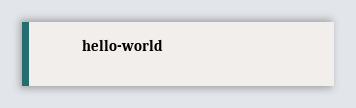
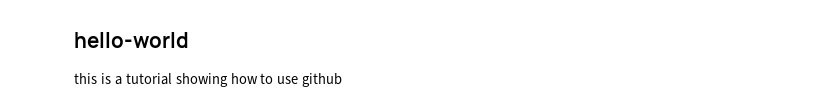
+ this is a tutorial showing how to use github

